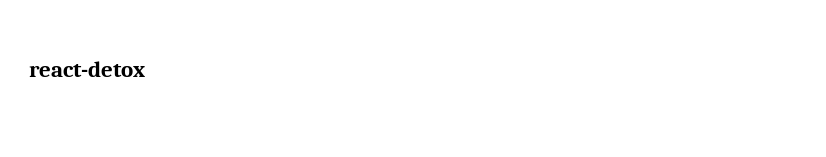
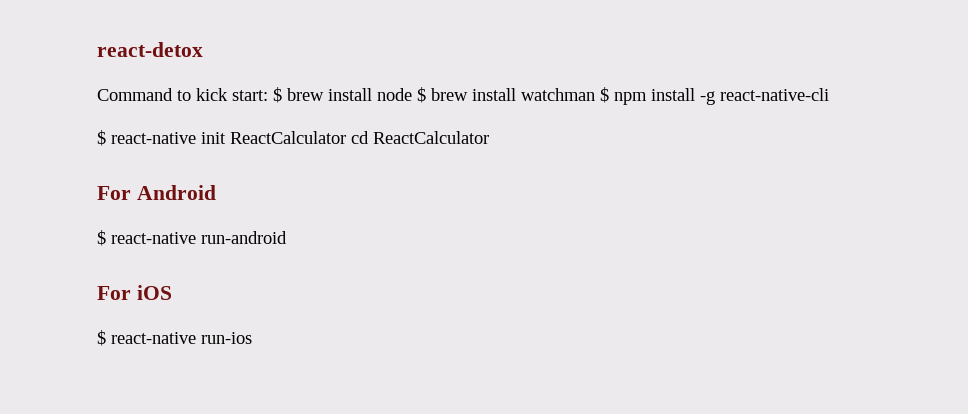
+ Command to kick start: $ brew install node $ brew install watchman $ npm install -g react-native-cli
+ $ react-native init ReactCalculator cd ReactCalculator
+ For Android
+ $ react-native run-android
+ For iOS
+ $ react-native run-ios

